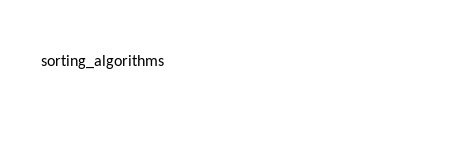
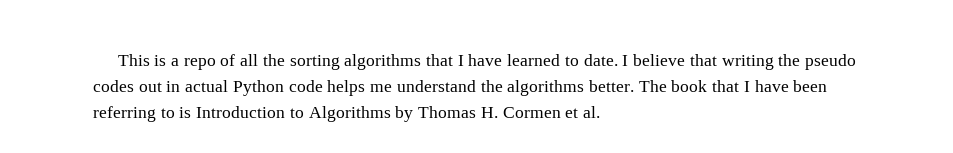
- sorting_algorithms
+ This is a repo of all the sorting algorithms that I have learned to date. I believe that writing the pseudo codes out in actual Python code helps me understand the algorithms better. The book that I have been referring to is Introduction to Algorithms by Thomas H. Cormen et al.

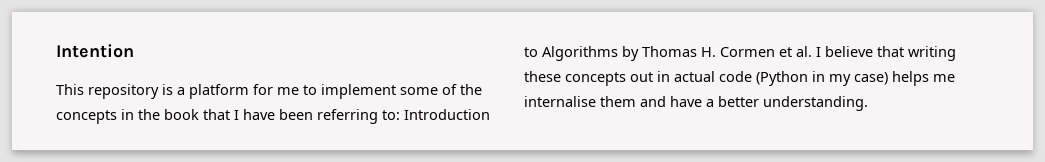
- This is a repo of all the sorting algorithms that I have learned to date. I believe that writing the pseudo codes out in actual Python code helps me understand the algorithms better. The book that I have been referring to is Introduction to Algorithms by Thomas H. Cormen et al.
+ Intention
+ This repository is a platform for me to implement some of the concepts in the book that I have been referring to: Introduction to Algorithms by Thomas H. Cormen et al. I believe that writing these concepts out in actual code (Python in my case) helps me internalise them and have a better understanding.

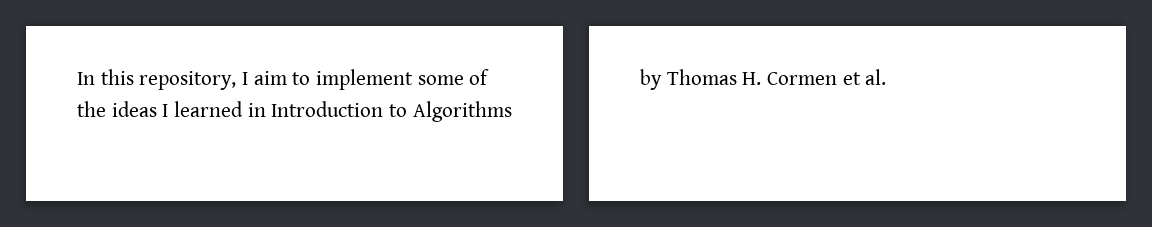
- Intention
- This repository is a platform for me to implement some of the concepts in the book that I have been referring to: Introduction to Algorithms by Thomas H. Cormen et al. I believe that writing these concepts out in actual code (Python in my case) helps me internalise them and have a better understanding.
+ In this repository, I aim to implement some of the ideas I learned in Introduction to Algorithms by Thomas H. Cormen et al.

